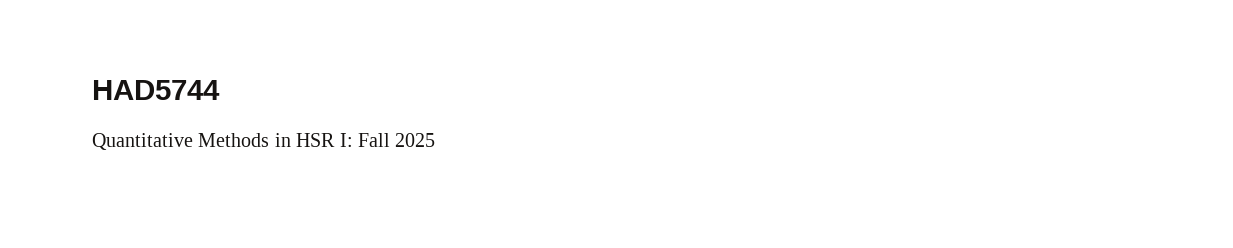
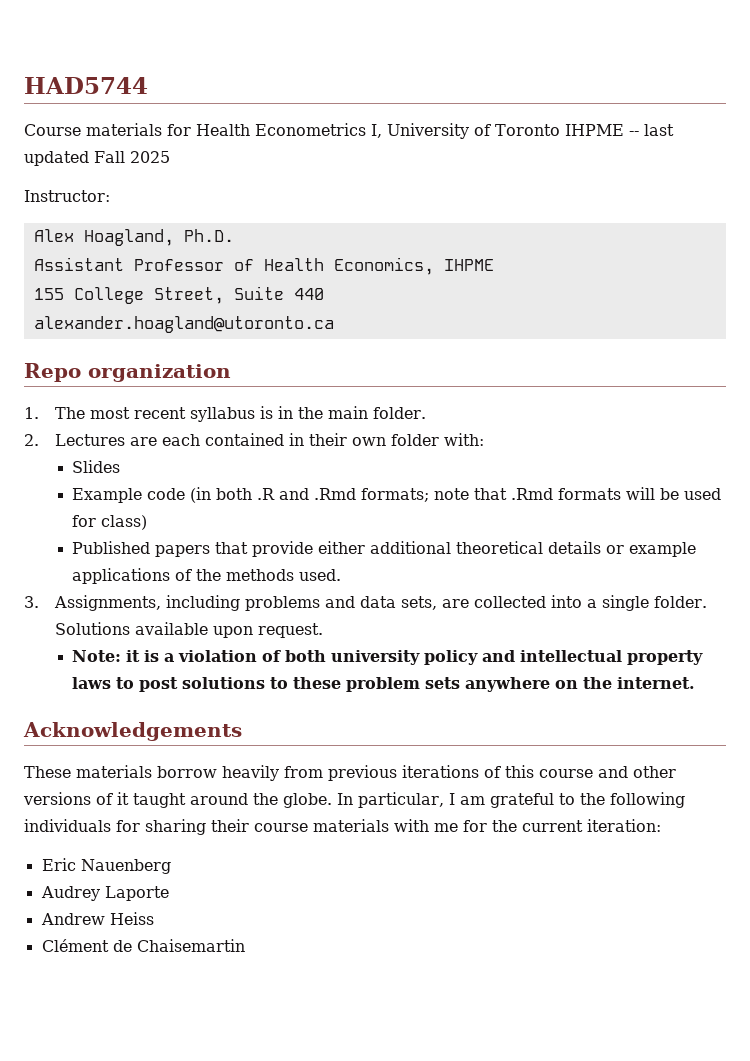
- Quantitative Methods in HSR I: Fall 2025
+ Course materials for Health Econometrics I, University of Toronto IHPME -- last updated Fall 2025
+ Instructor:
+ Alex Hoagland, Ph.D.
+ Assistant Professor of Health Economics, IHPME
+ 155 College Street, Suite 440
+ alexander.hoagland@utoronto.ca
+ Repo organization
+ 1. The most recent syllabus is in the main folder.
+ 2. Lectures are each contained in their own folder with:
+ Slides
+ Example code (in both .R and .Rmd formats; note that .Rmd formats will be used for class)
+ Published papers that provide either additional theoretical details or example applications of the methods used.
+ 3. Assignments, including problems and data sets, are collected into a single folder. Solutions available upon request.
+ Note: it is a violation of both university policy and intellectual property laws to post solutions to these problem sets anywhere on the internet.
+ Acknowledgements
+ These materials borrow heavily from previous iterations of this course and other versions of it taught around the globe. In particular, I am grateful to the following individuals for sharing their course materials with me for the current iteration:
+ Eric Nauenberg
+ Audrey Laporte
+ Andrew Heiss
+ Clément de Chaisemartin

